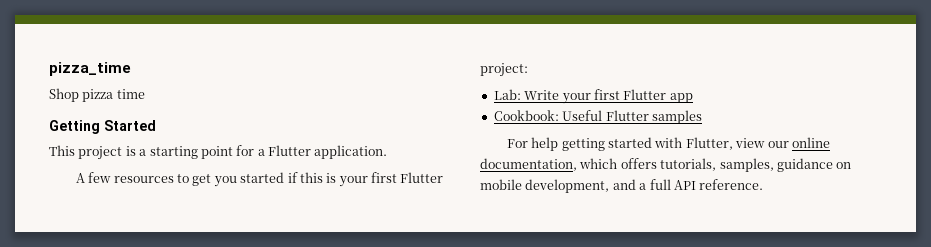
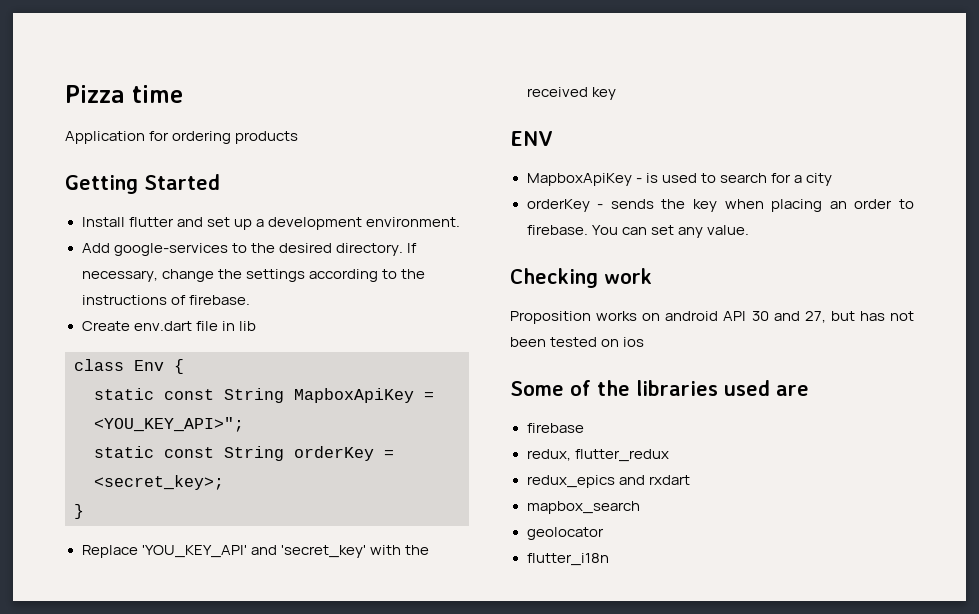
- pizza_time
- Shop pizza time
+ Pizza time
+ Application for ordering products
  Getting Started
- This project is a starting point for a Flutter application.
- A few resources to get you started if this is your first Flutter project:
- Lab: Write your first Flutter app
- Cookbook: Useful Flutter samples
- For help getting started with Flutter, view our online documentation, which offers tutorials, samples, guidance on mobile development, and a full API reference.
+ Install flutter and set up a development environment.
+ Add google-services to the desired directory. If necessary, change the settings according to the instructions of firebase.
+ Create env.dart file in lib
+ class Env {
+ static const String MapboxApiKey = <YOU_KEY_API>";
+ static const String orderKey = <secret_key>;
+ }
+ Replace 'YOU_KEY_API' and 'secret_key' with the received key
+ ENV
+ MapboxApiKey - is used to search for a city
+ orderKey - sends the key when placing an order to firebase. You can set any value.
+ Checking work
+ Proposition works on android API 30 and 27, but has not been tested on ios
+ Some of the libraries used are
+ firebase
+ redux, flutter_redux
+ redux_epics and rxdart
+ mapbox_search
+ geolocator
+ flutter_i18n

